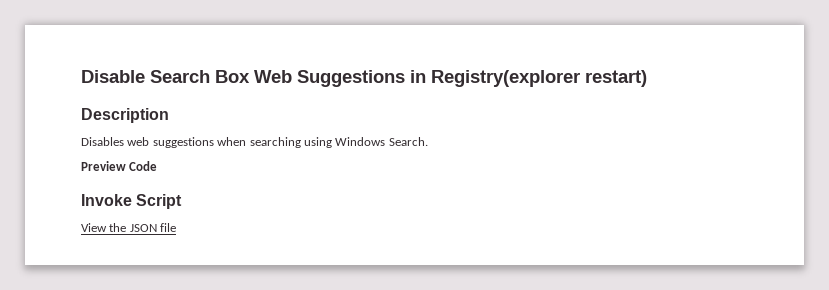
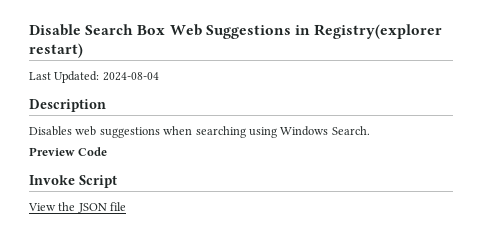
+ Last Updated: 2024-08-04

